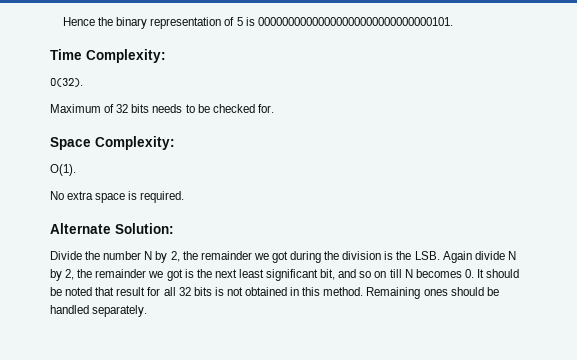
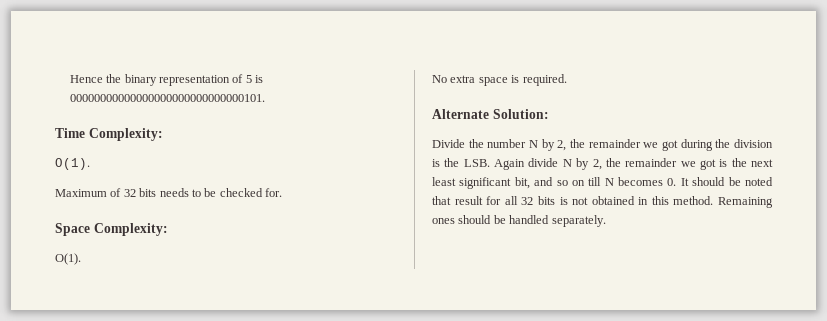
  Time Complexity:
- O(32).
+ O(1).

